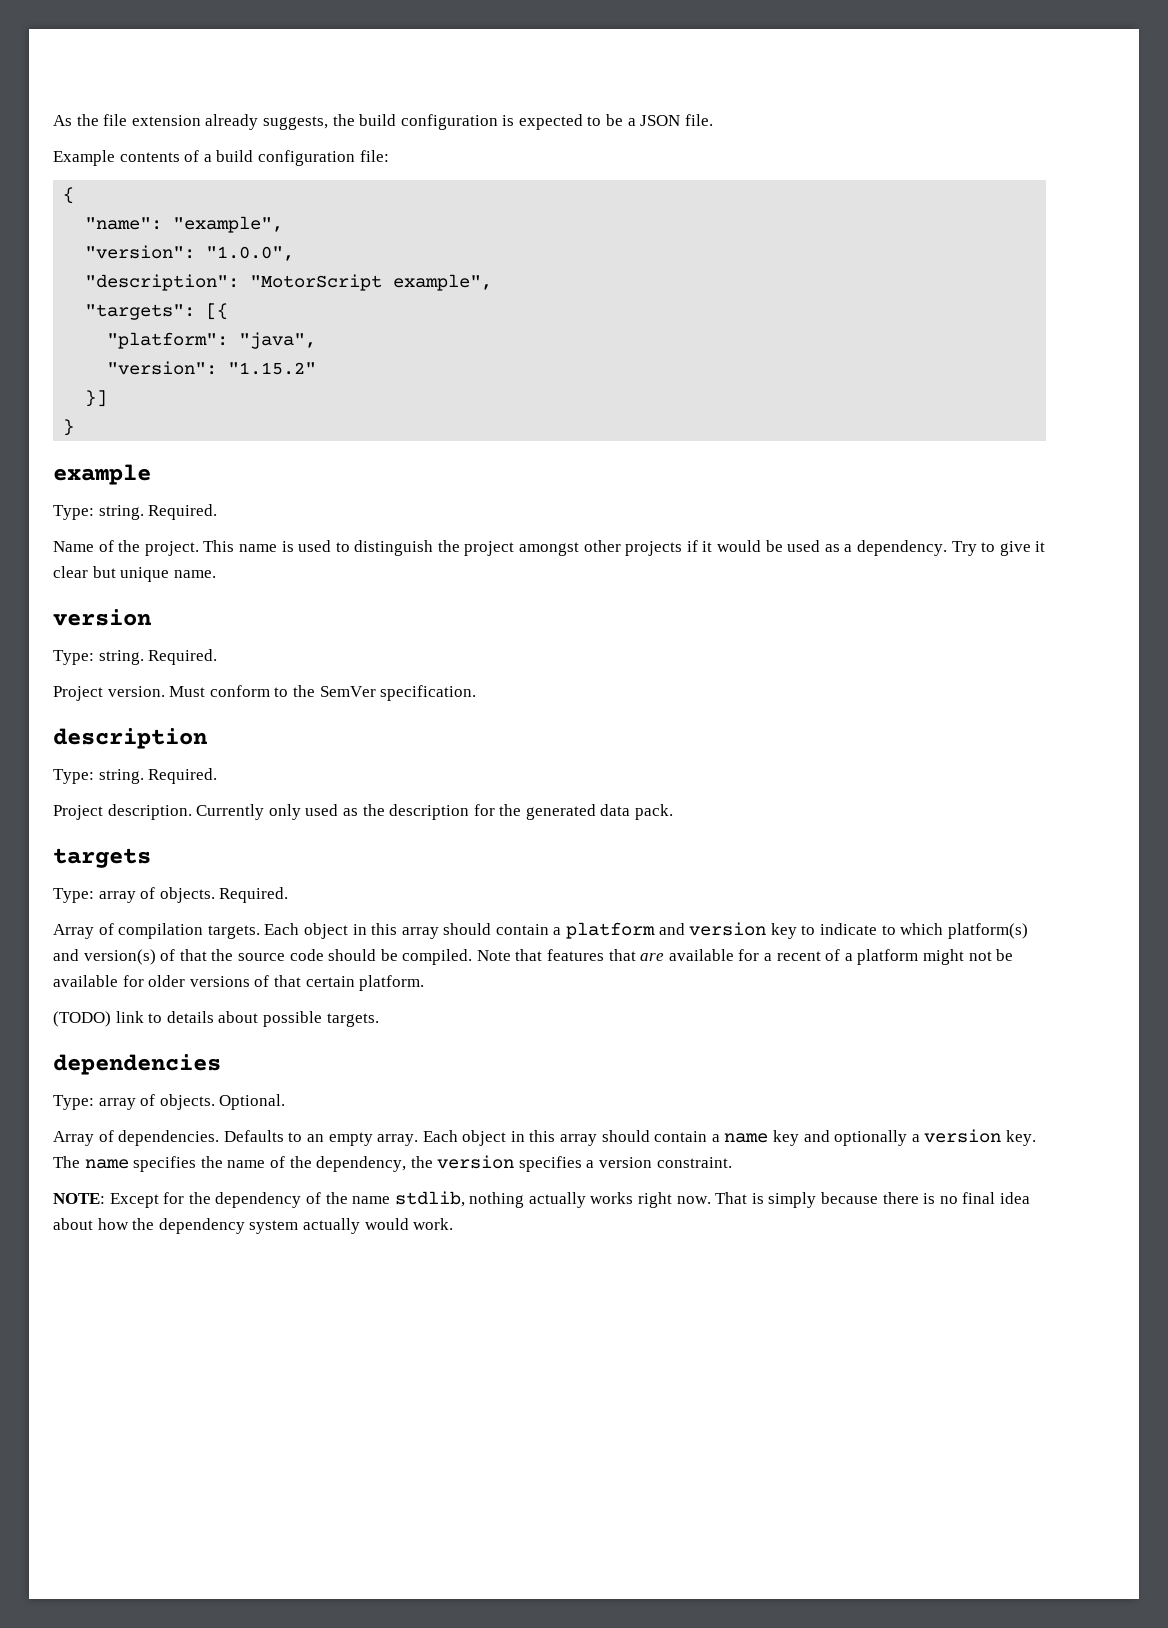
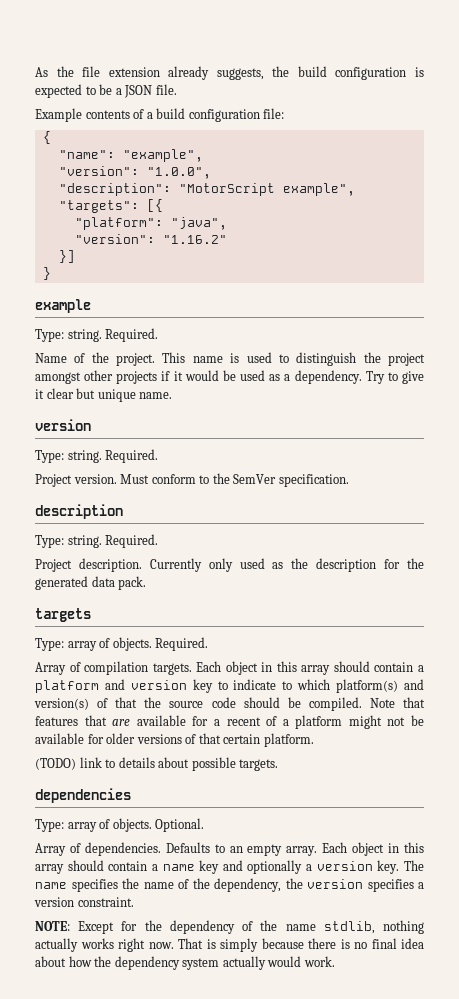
- "version": "1.15.2"
+ "version": "1.16.2"

